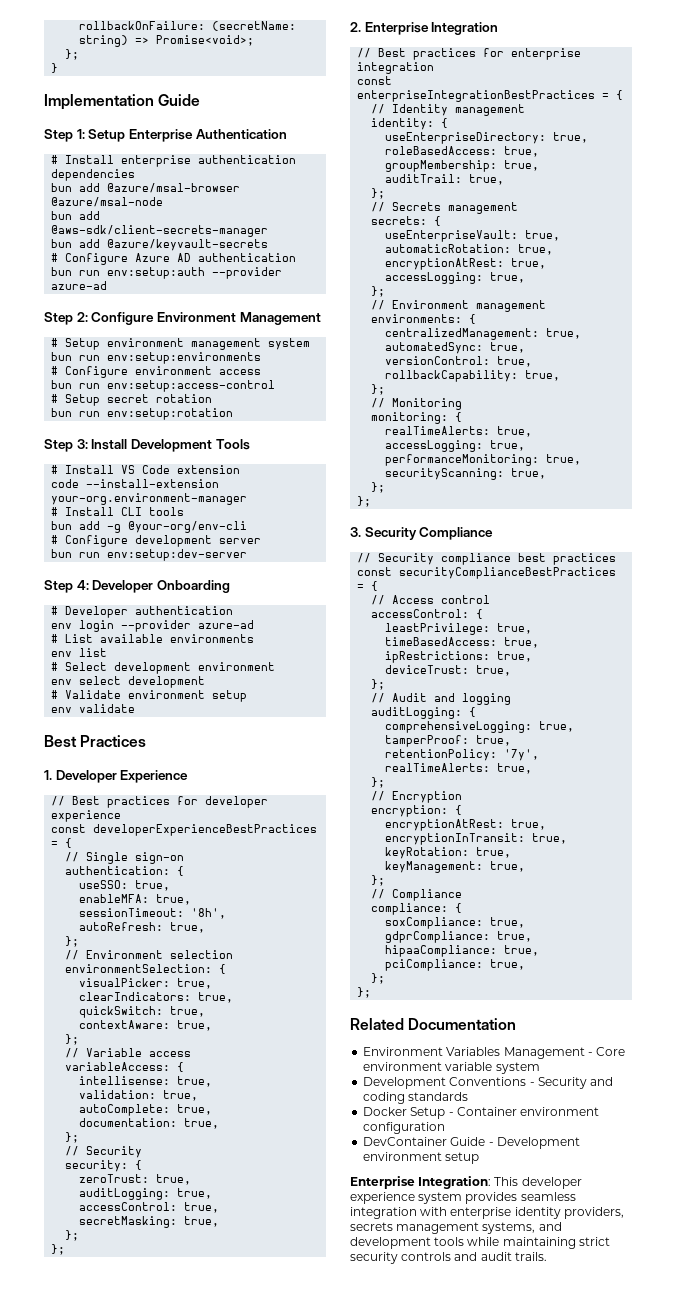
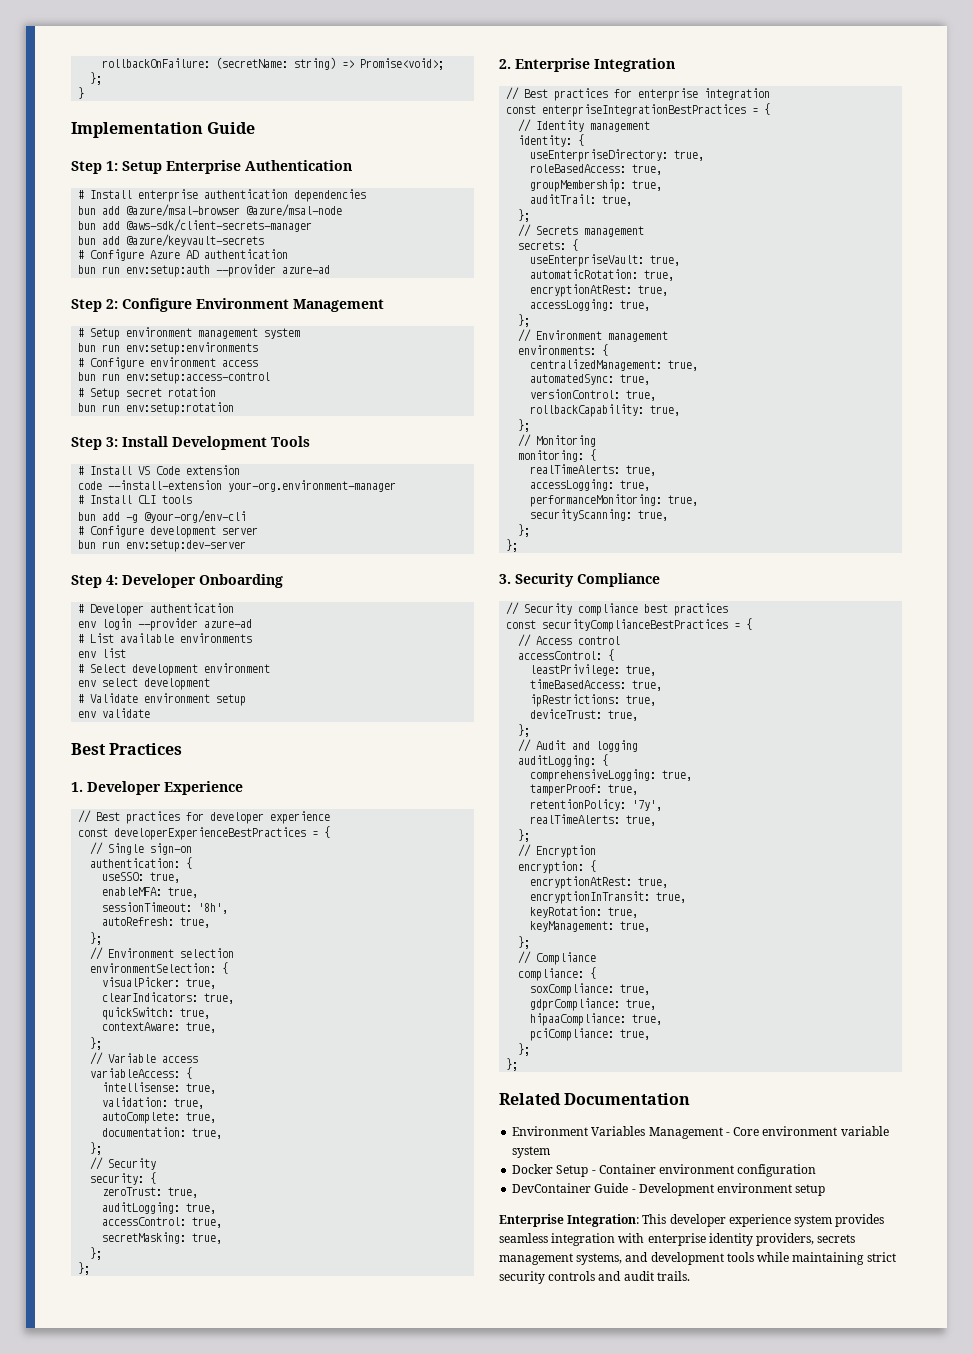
- Development Conventions - Security and coding standards

